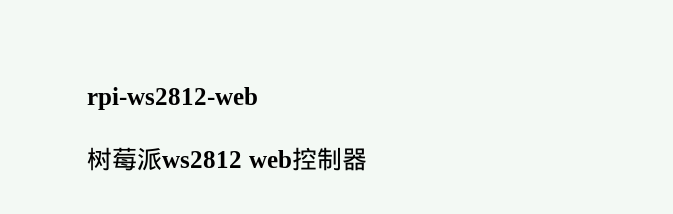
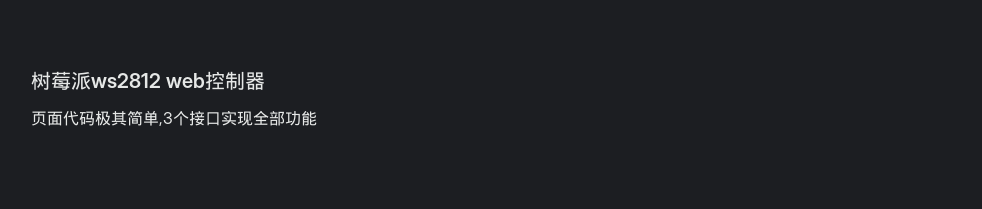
- rpi-ws2812-web
+ 页面代码极其简单,3个接口实现全部功能

